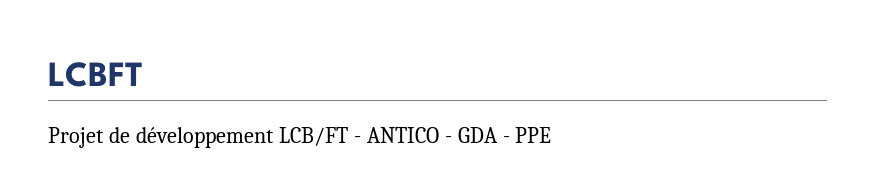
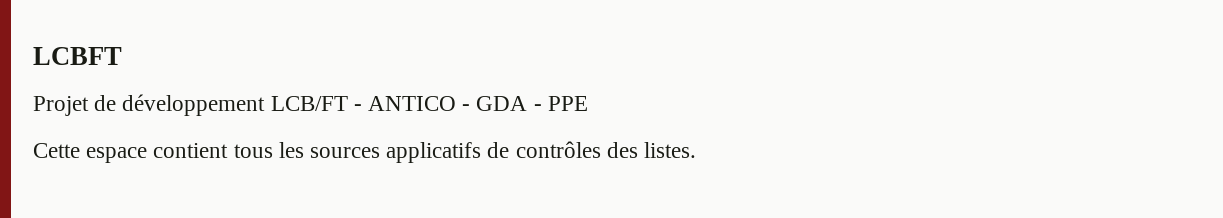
+ Cette espace contient tous les sources applicatifs de contrôles des listes.

